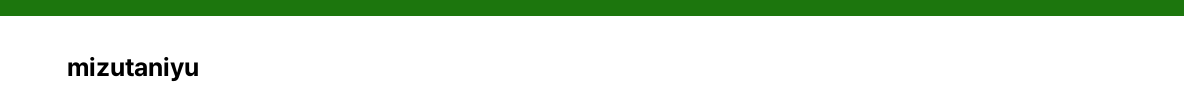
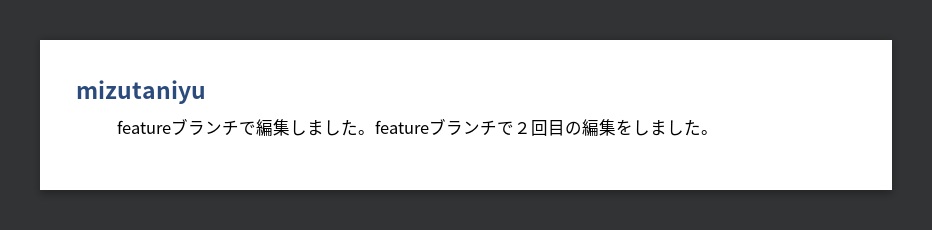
+ featureブランチで編集しました。featureブランチで２回目の編集をしました。

